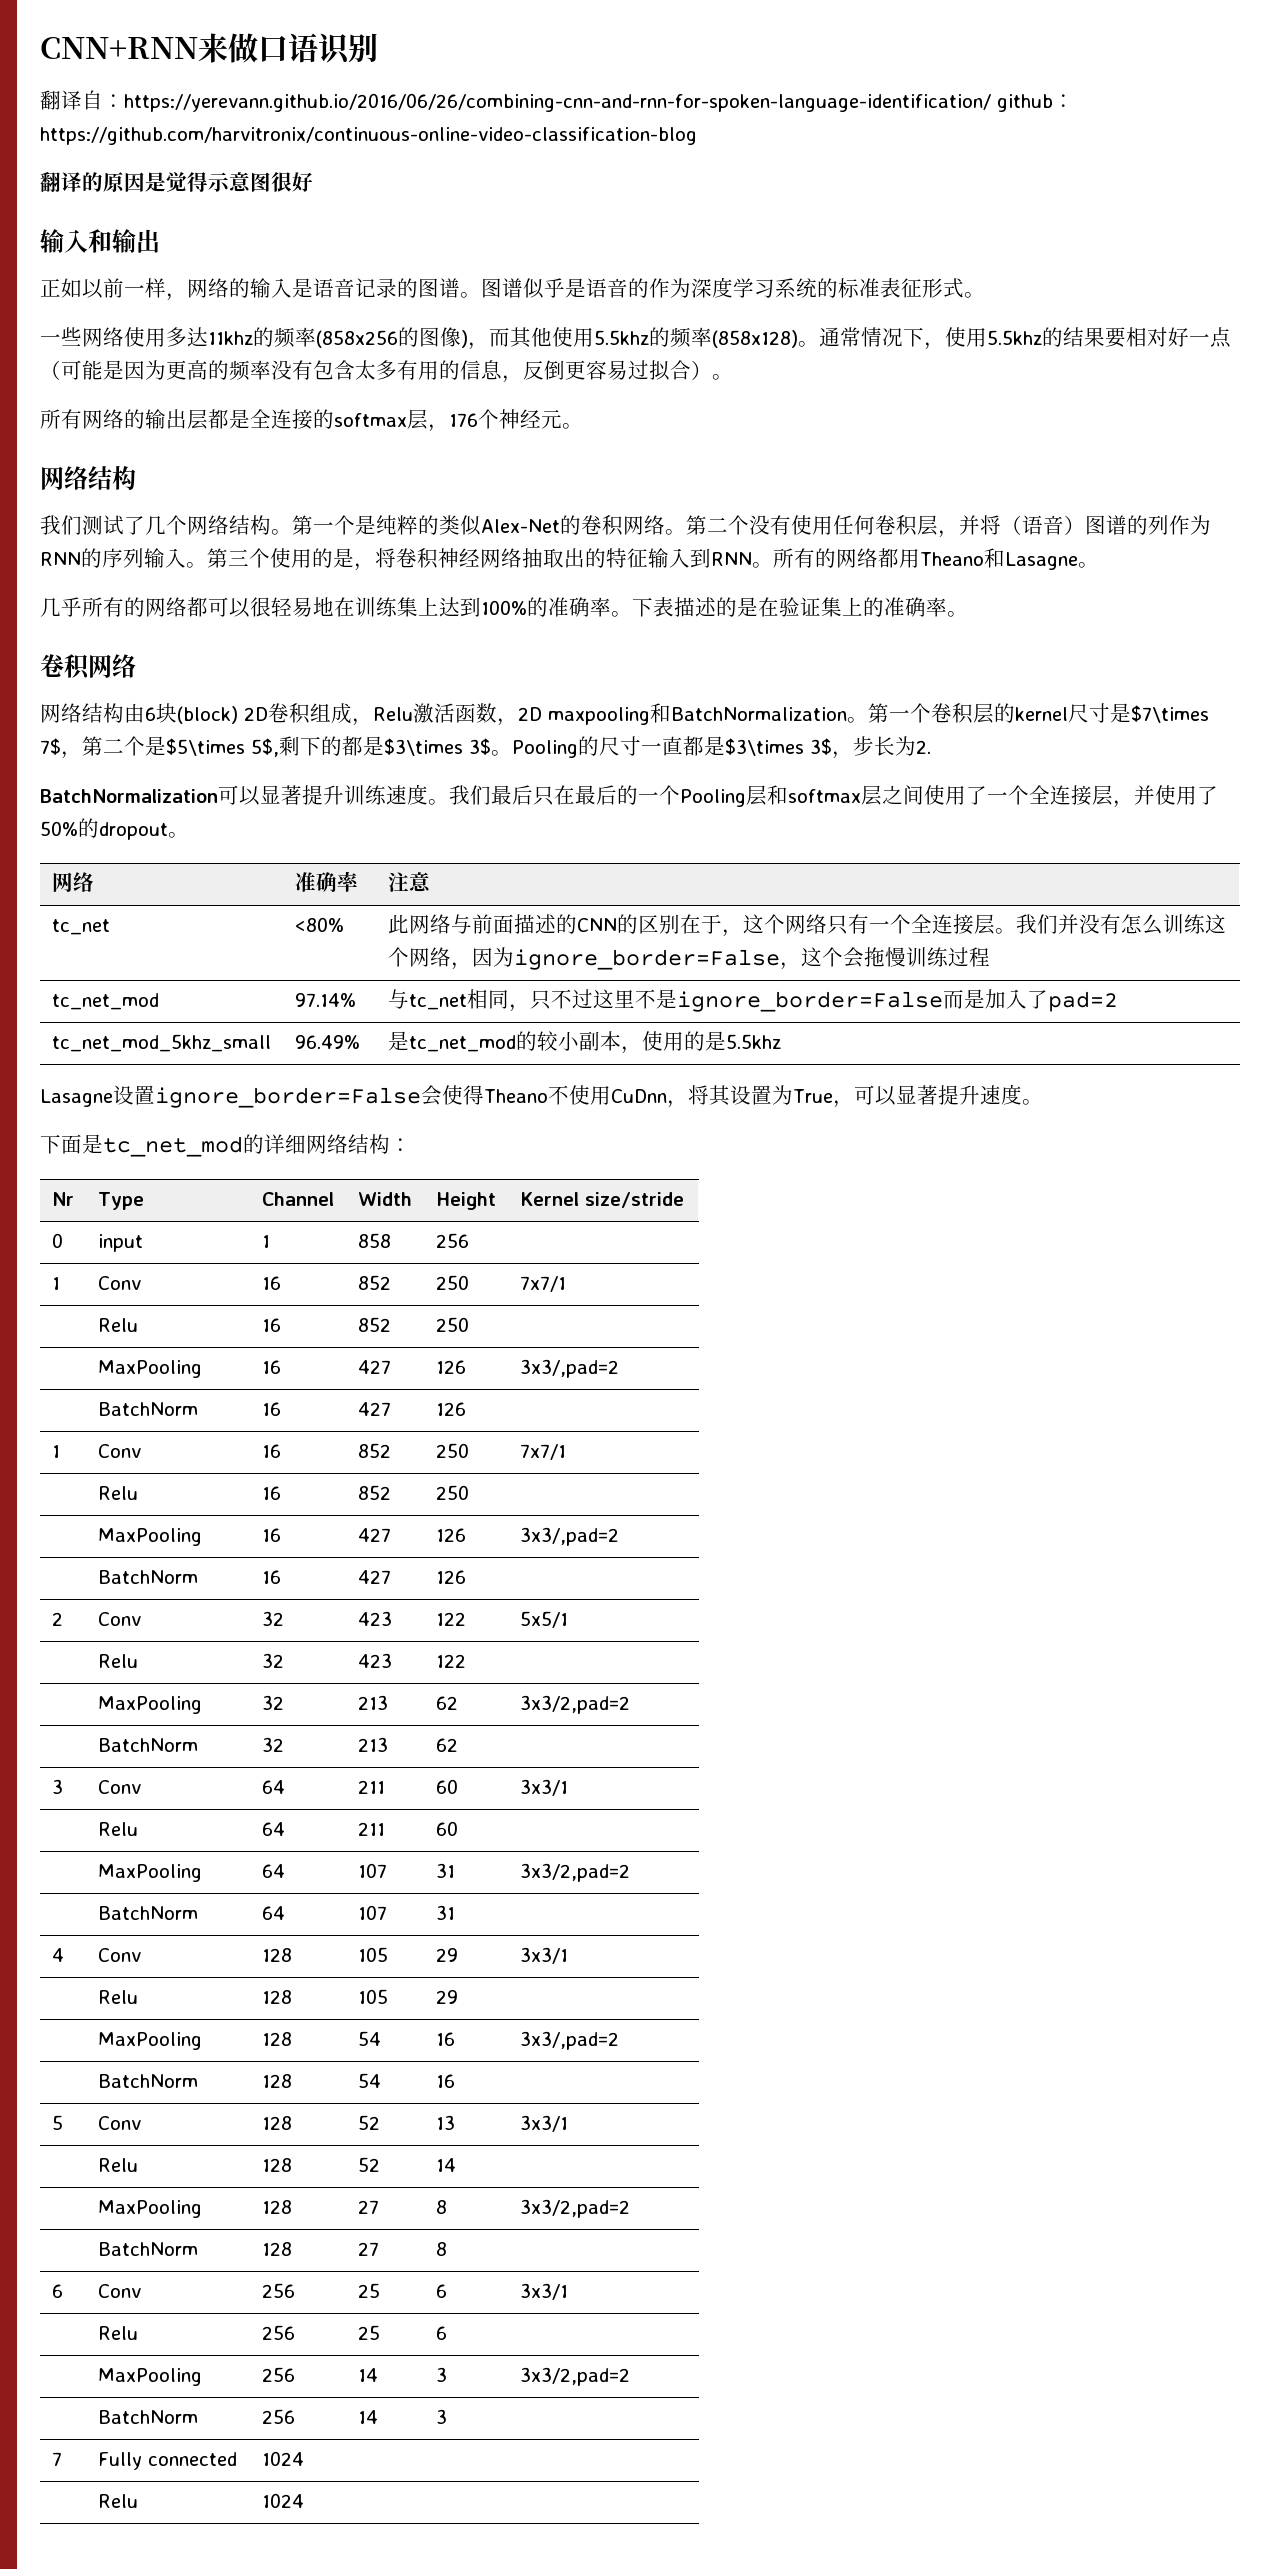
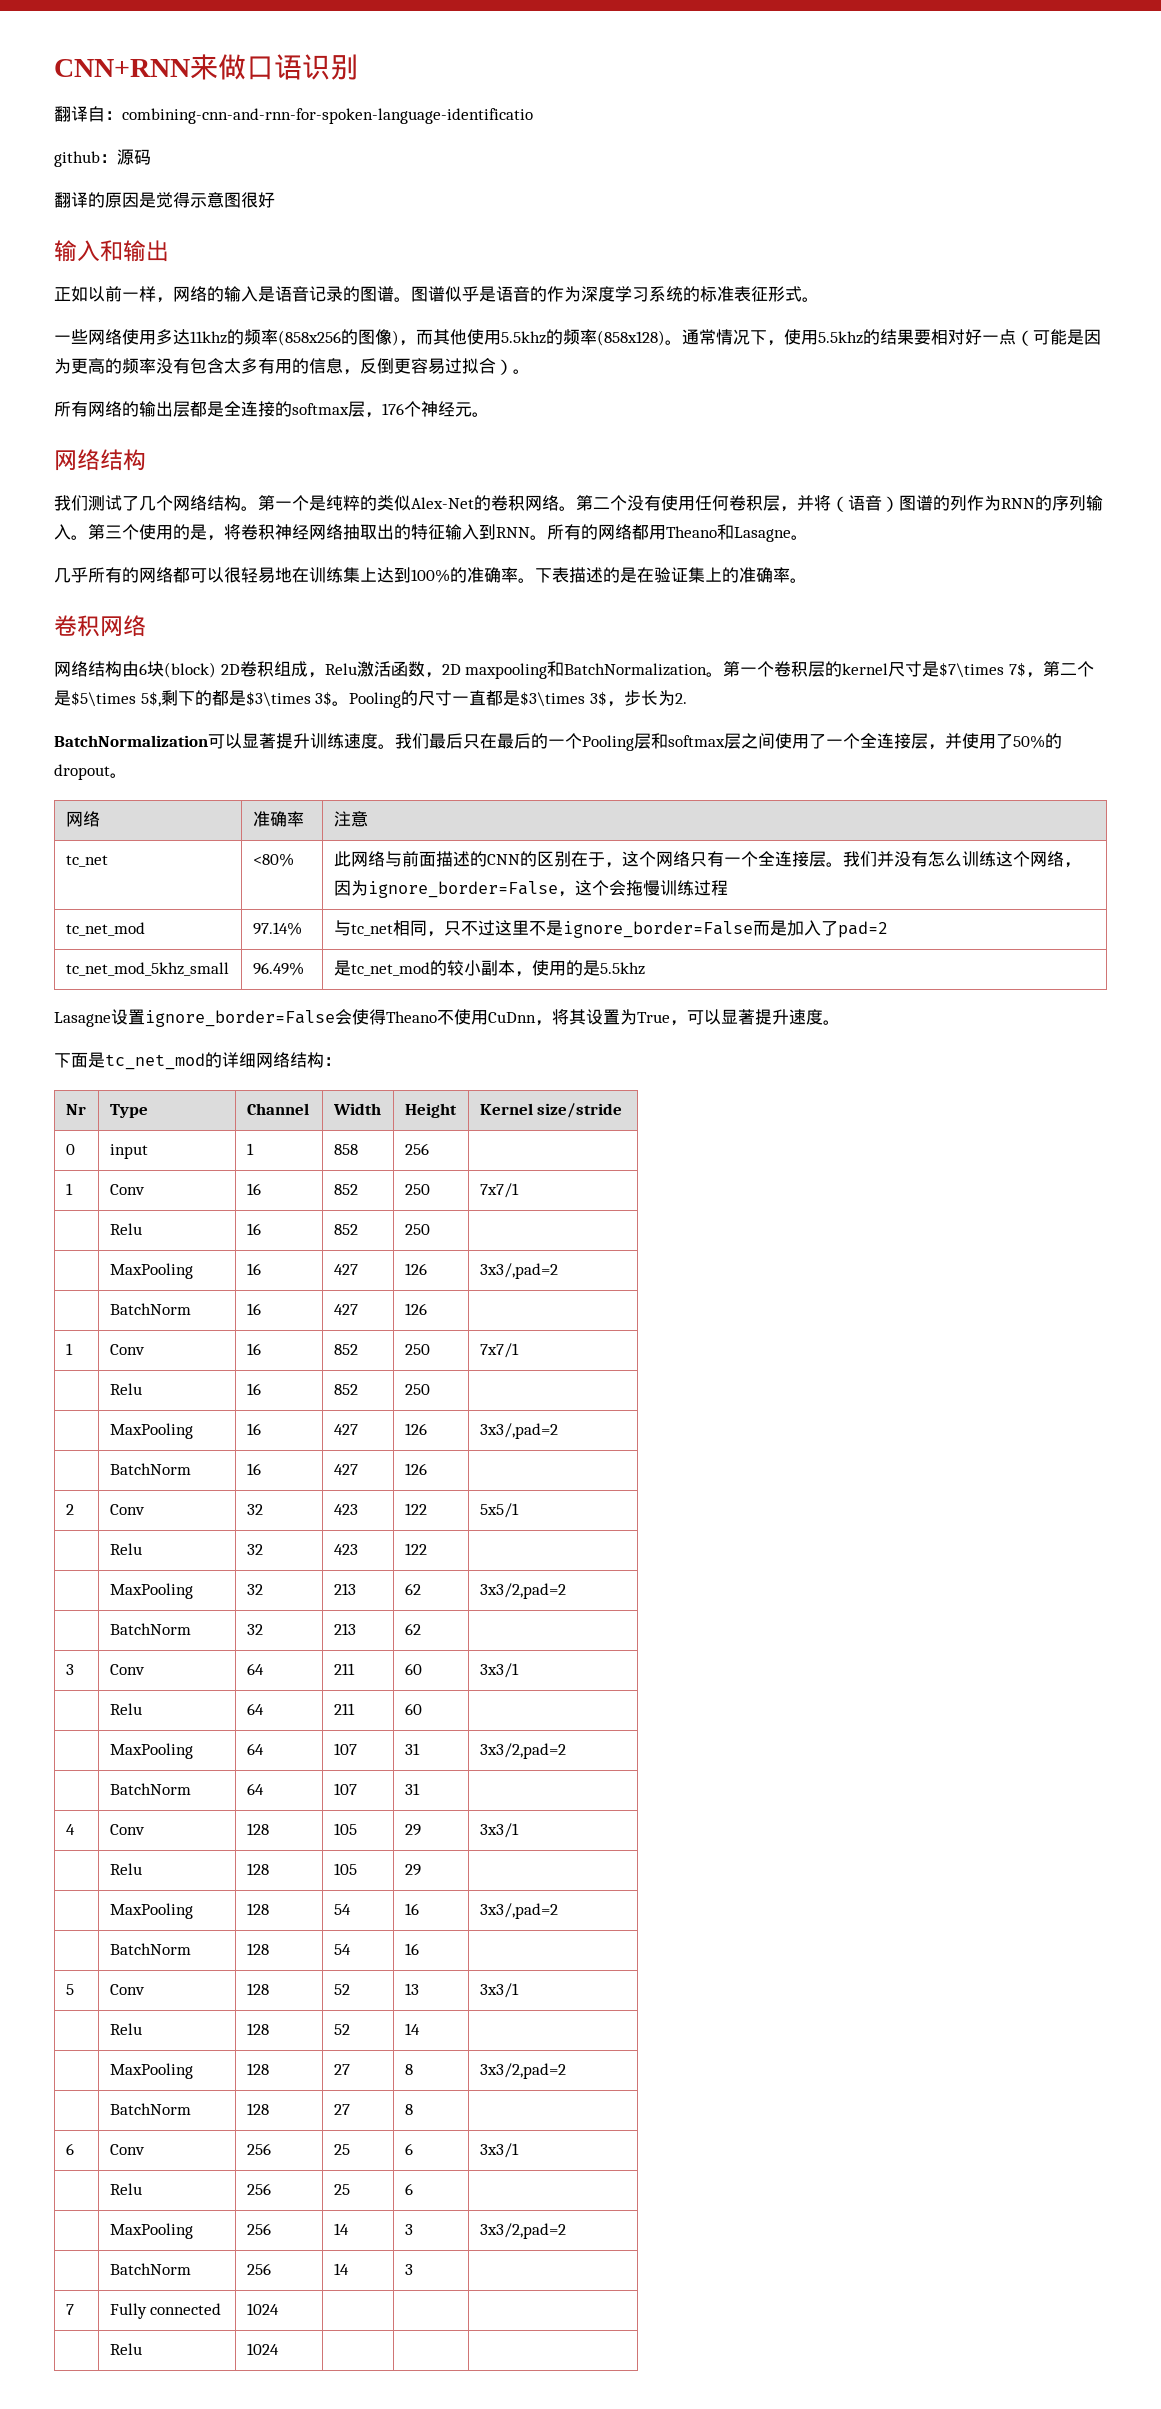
- 翻译自：https://yerevann.github.io/2016/06/26/combining-cnn-and-rnn-for-spoken-language-identification/ github：https://github.com/harvitronix/continuous-online-video-classification-blog
+ 翻译自：combining-cnn-and-rnn-for-spoken-language-identificatio
+ github：源码

